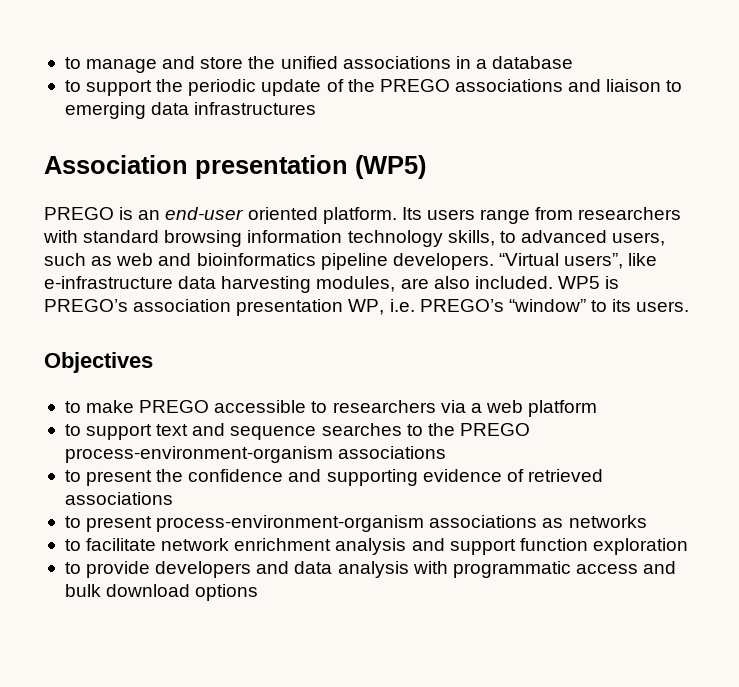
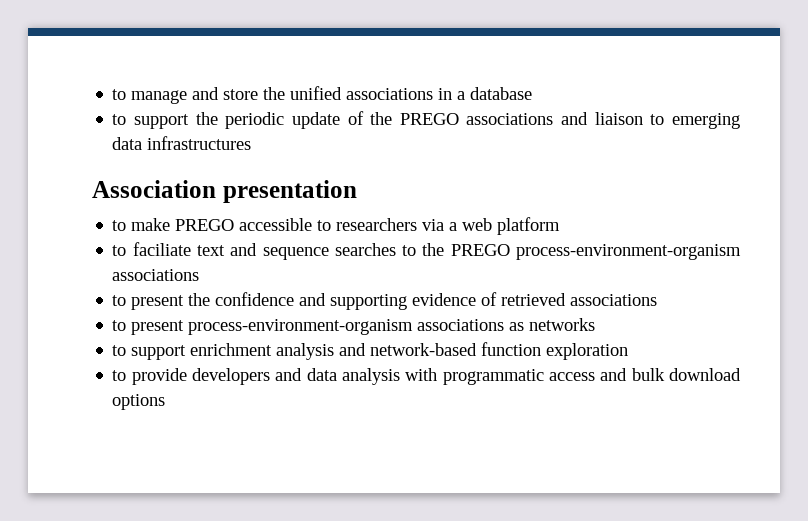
- Association presentation (WP5)
- PREGO is an end-user oriented platform. Its users range from researchers with standard browsing information technology skills, to advanced users, such as web and bioinformatics pipeline developers. “Virtual users”, like e-infrastructure data harvesting modules, are also included. WP5 is PREGO’s association presentation WP, i.e. PREGO’s “window” to its users.
- Objectives
+ Association presentation
- to support text and sequence searches to the PREGO process-environment-organism associations
+ to faciliate text and sequence searches to the PREGO process-environment-organism associations
- to facilitate network enrichment analysis and support function exploration
+ to support enrichment analysis and network-based function exploration

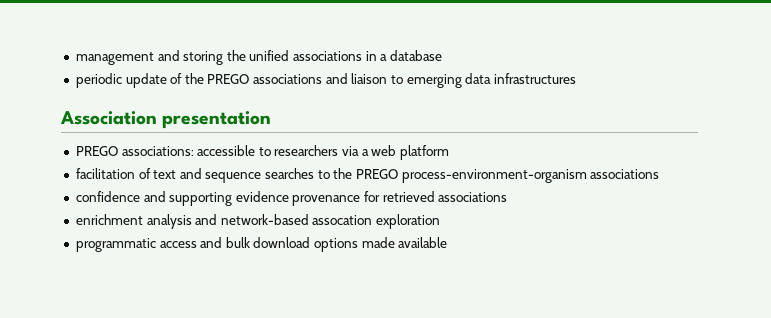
- to manage and store the unified associations in a database
+ management and storing the unified associations in a database
- to support the periodic update of the PREGO associations and liaison to emerging data infrastructures
+ periodic update of the PREGO associations and liaison to emerging data infrastructures
- to make PREGO accessible to researchers via a web platform
+ PREGO associations: accessible to researchers via a web platform
- to faciliate text and sequence searches to the PREGO process-environment-organism associations
+ facilitation of text and sequence searches to the PREGO process-environment-organism associations
- to present the confidence and supporting evidence of retrieved associations
+ confidence and supporting evidence provenance for retrieved associations
- to present process-environment-organism associations as networks
- to support enrichment analysis and network-based function exploration
+ enrichment analysis and network-based assocation exploration
- to provide developers and data analysis with programmatic access and bulk download options
+ programmatic access and bulk download options made available

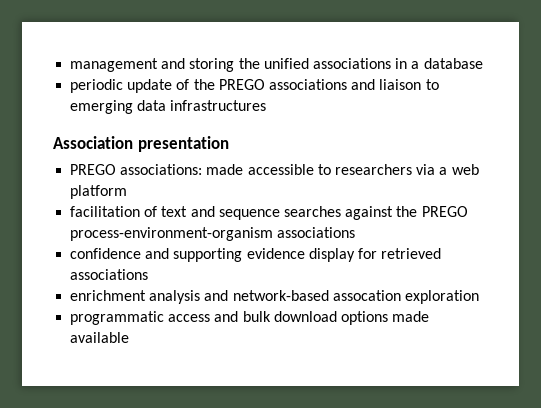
- PREGO associations: accessible to researchers via a web platform
+ PREGO associations: made accessible to researchers via a web platform
- facilitation of text and sequence searches to the PREGO process-environment-organism associations
+ facilitation of text and sequence searches against the PREGO process-environment-organism associations
- confidence and supporting evidence provenance for retrieved associations
+ confidence and supporting evidence display for retrieved associations

